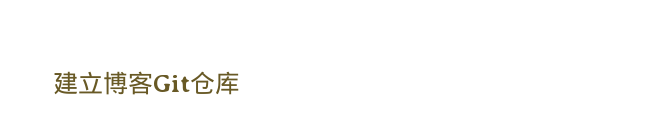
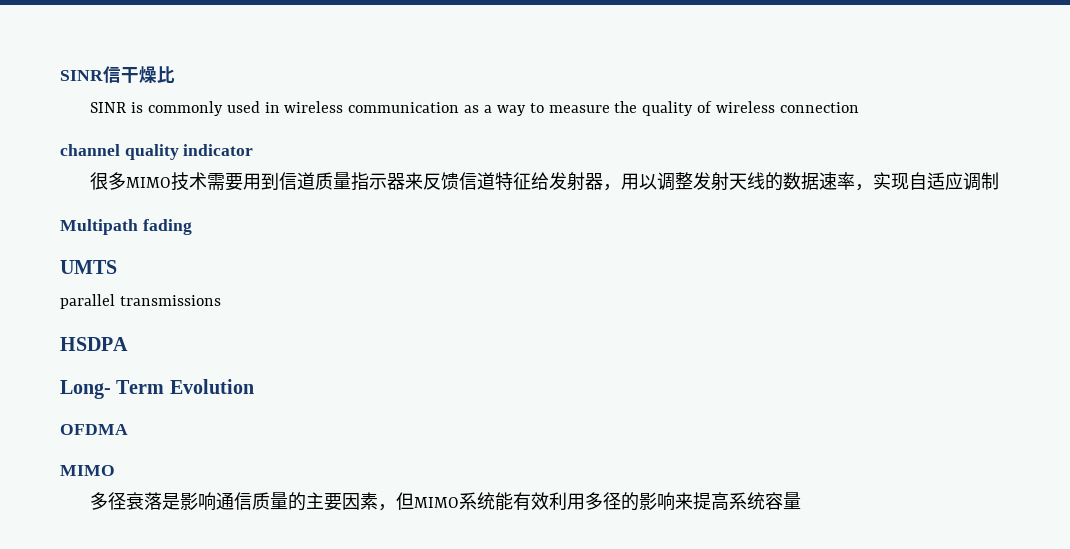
- 建立博客Git仓库
+ SINR信干燥比
+ SINR is commonly used in wireless communication as a way to measure the quality of wireless connection
+ channel quality indicator
+ 很多MIMO技术需要用到信道质量指示器来反馈信道特征给发射器，用以调整发射天线的数据速率，实现自适应调制
+ Multipath fading
+ UMTS
+ parallel transmissions
+ HSDPA
+ Long- Term Evolution
+ OFDMA
+ MIMO
+ 多径衰落是影响通信质量的主要因素，但MIMO系统能有效利用多径的影响来提高系统容量

